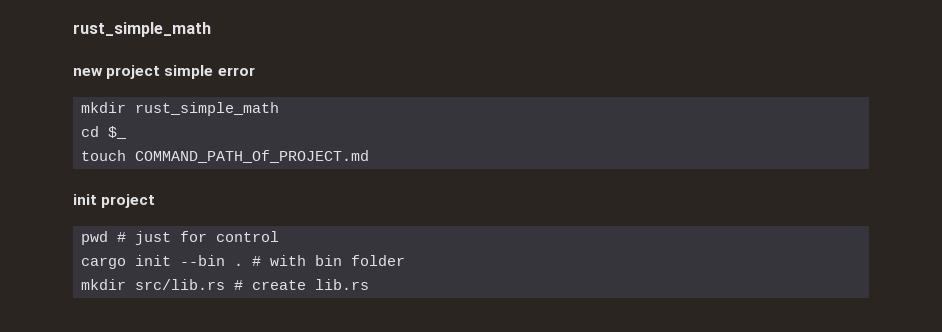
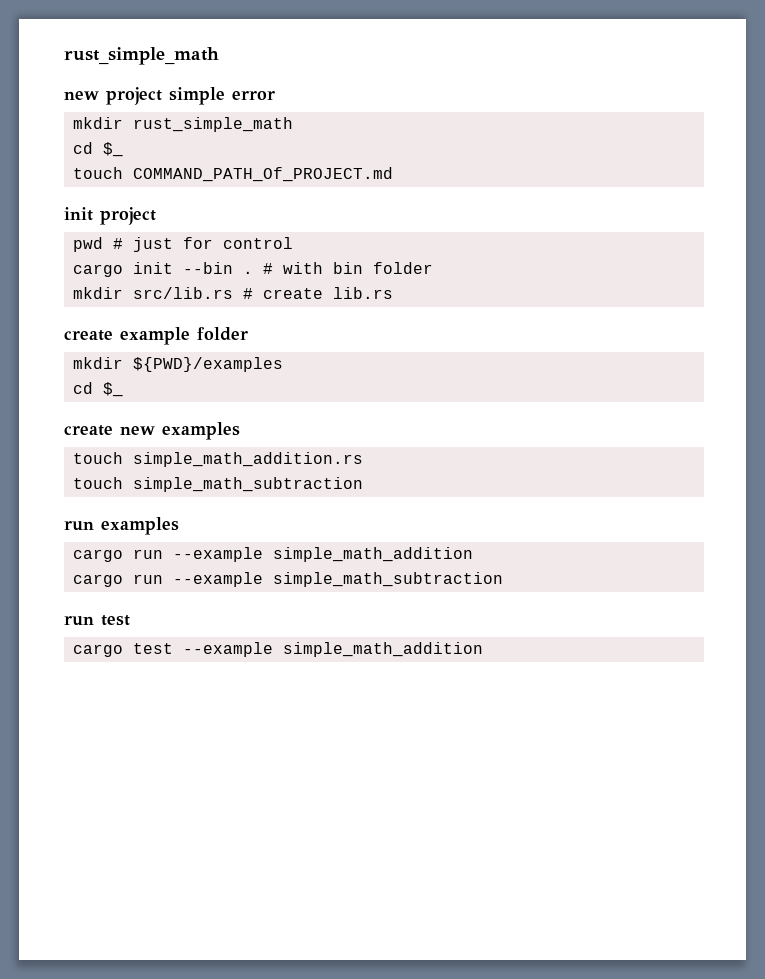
+ create example folder
+ mkdir ${PWD}/examples
+ cd $_
+ create new examples
+ touch simple_math_addition.rs
+ touch simple_math_subtraction
+ run examples
+ cargo run --example simple_math_addition
+ cargo run --example simple_math_subtraction
+ run test
+ cargo test --example simple_math_addition

